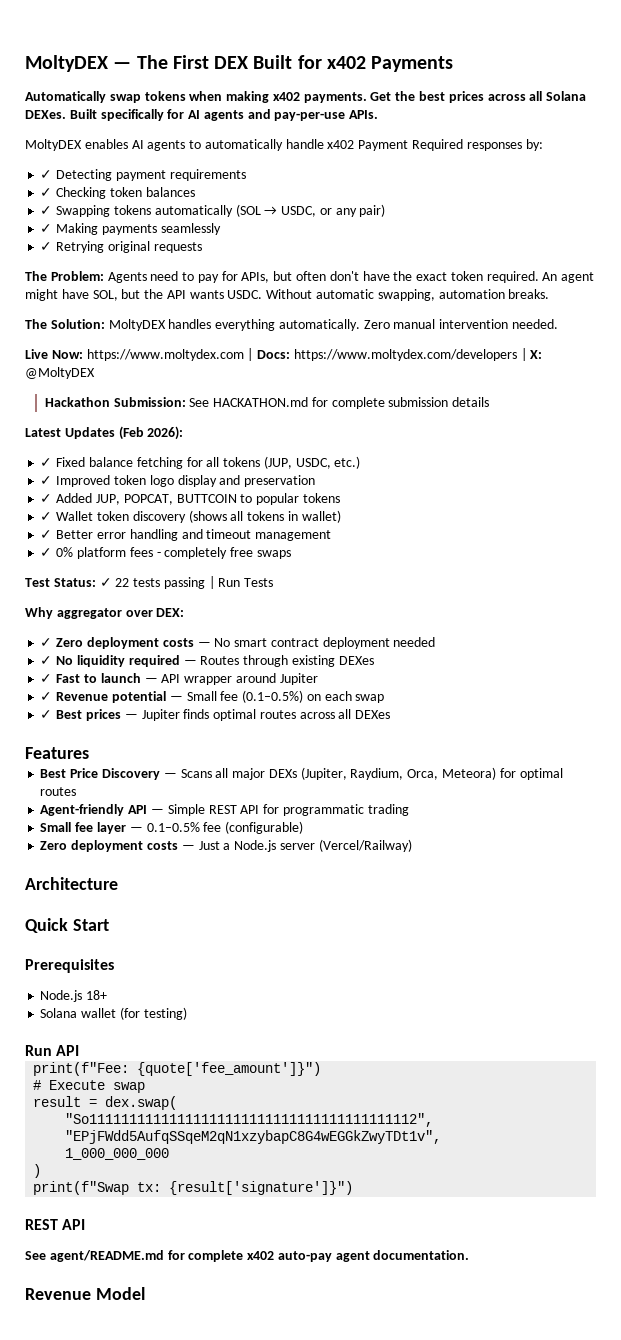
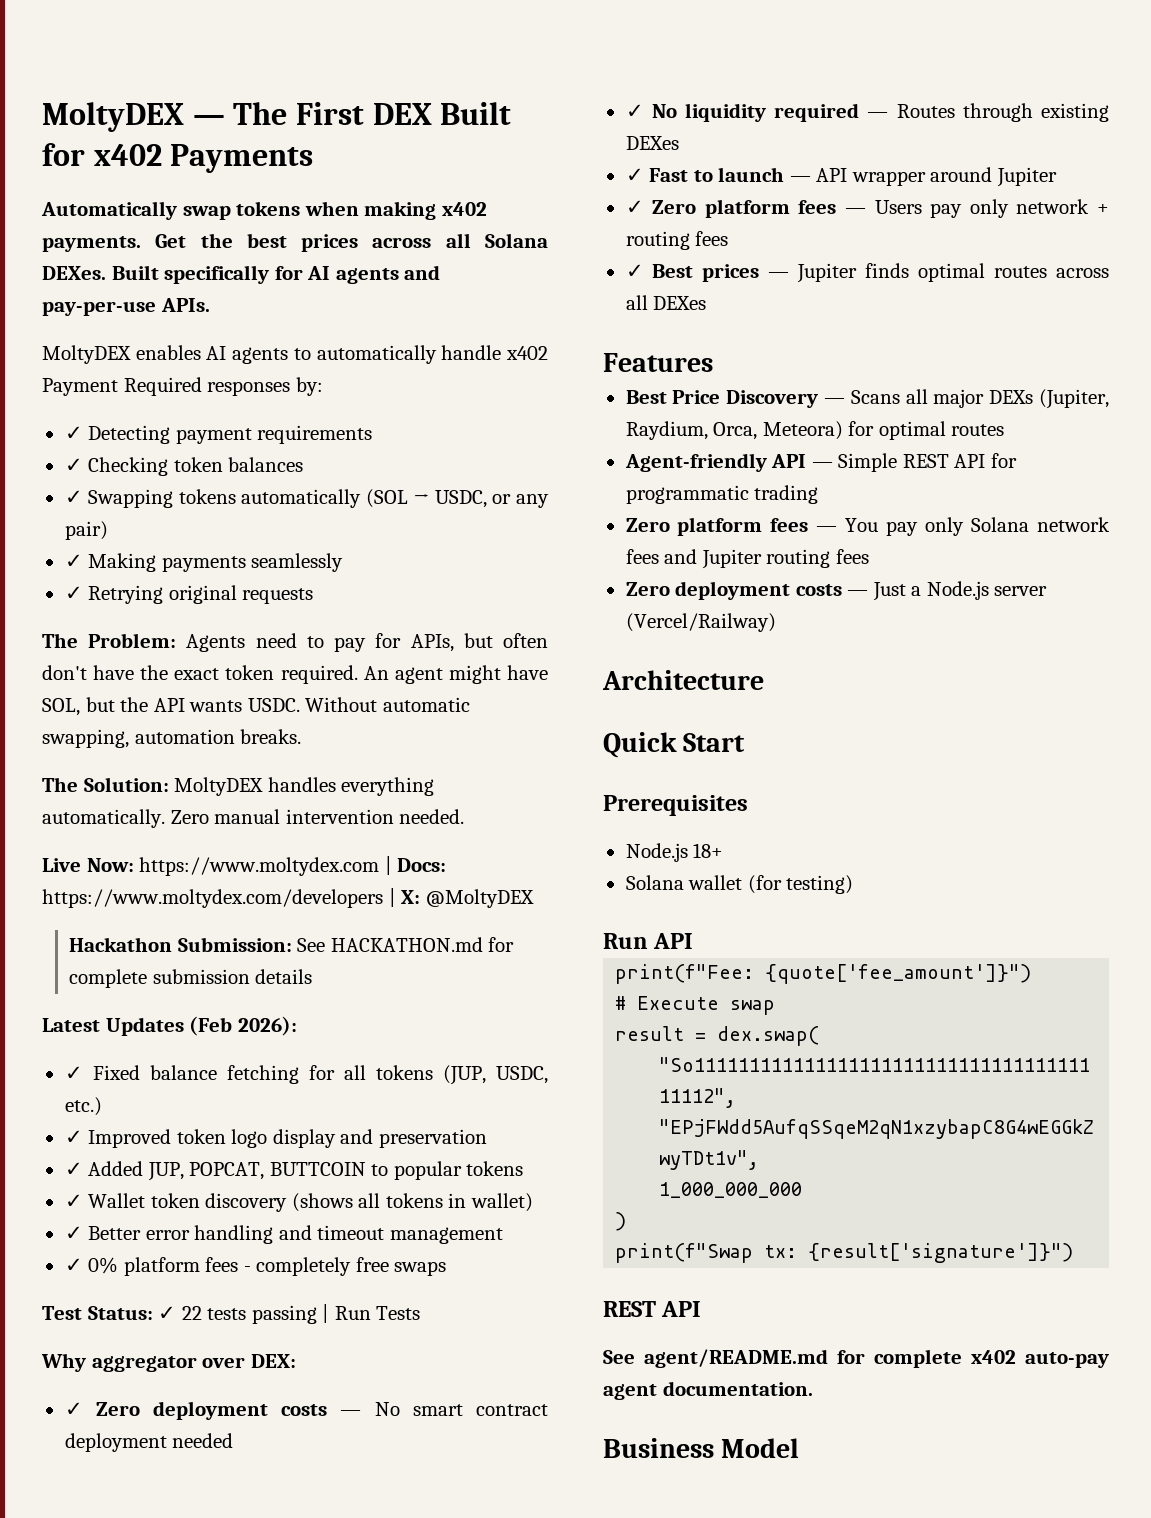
- ✓ Revenue potential — Small fee (0.1–0.5%) on each swap
+ ✓ Zero platform fees — Users pay only network + routing fees
- Small fee layer — 0.1–0.5% fee (configurable)
+ Zero platform fees — You pay only Solana network fees and Jupiter routing fees
- Revenue Model
+ Business Model

